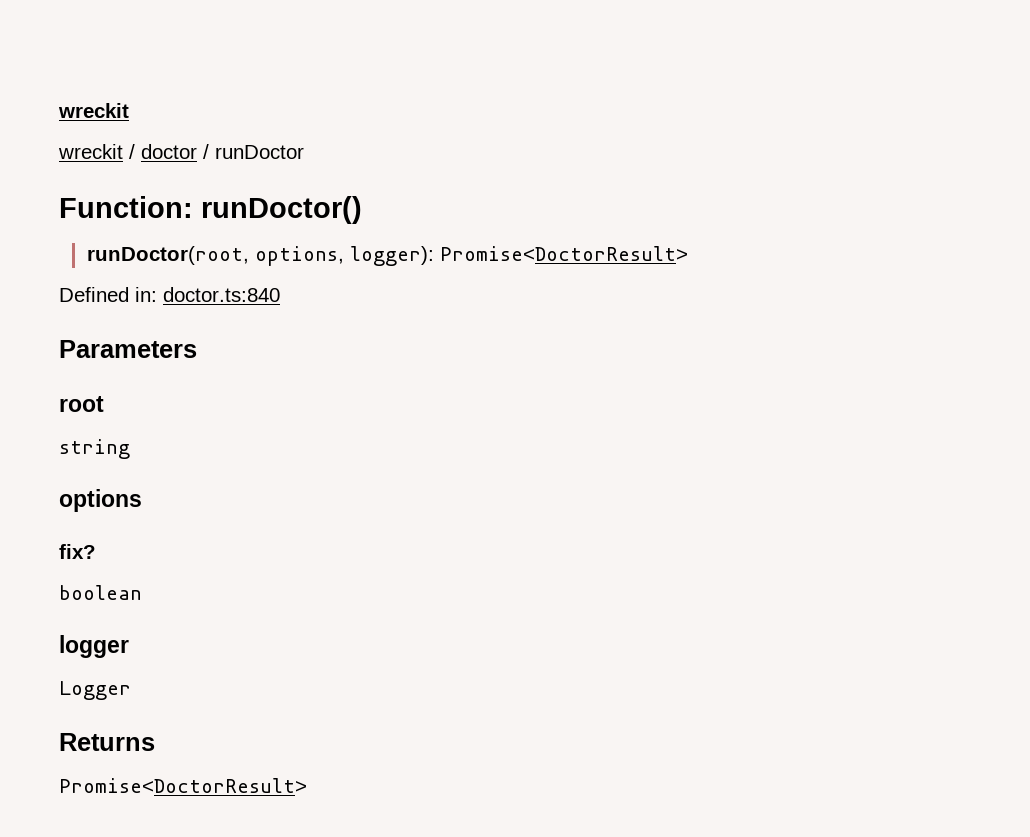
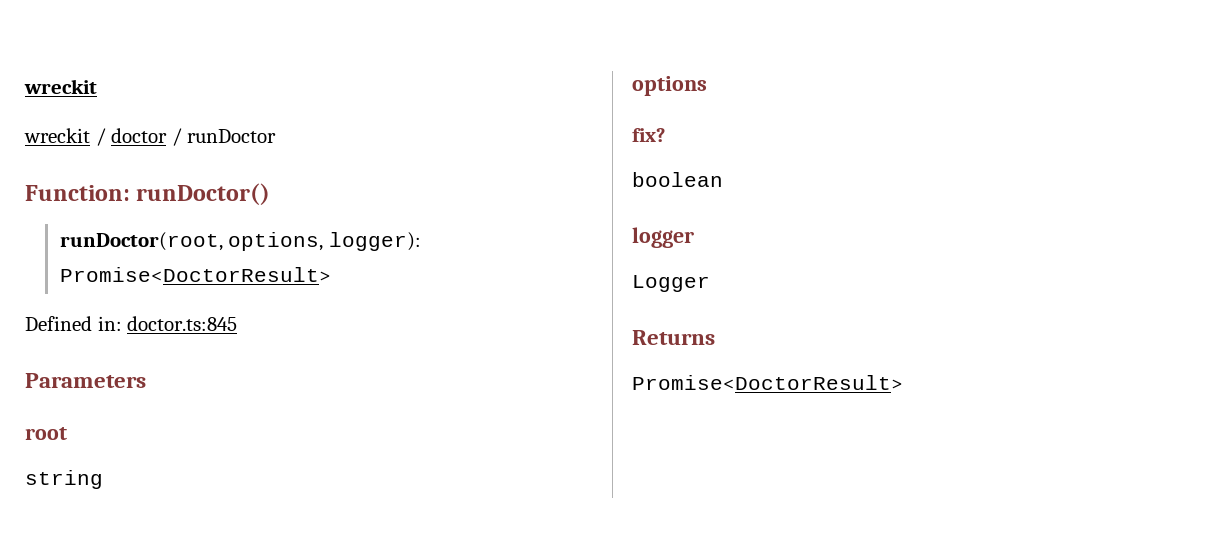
- Defined in: doctor.ts:840
+ Defined in: doctor.ts:845

